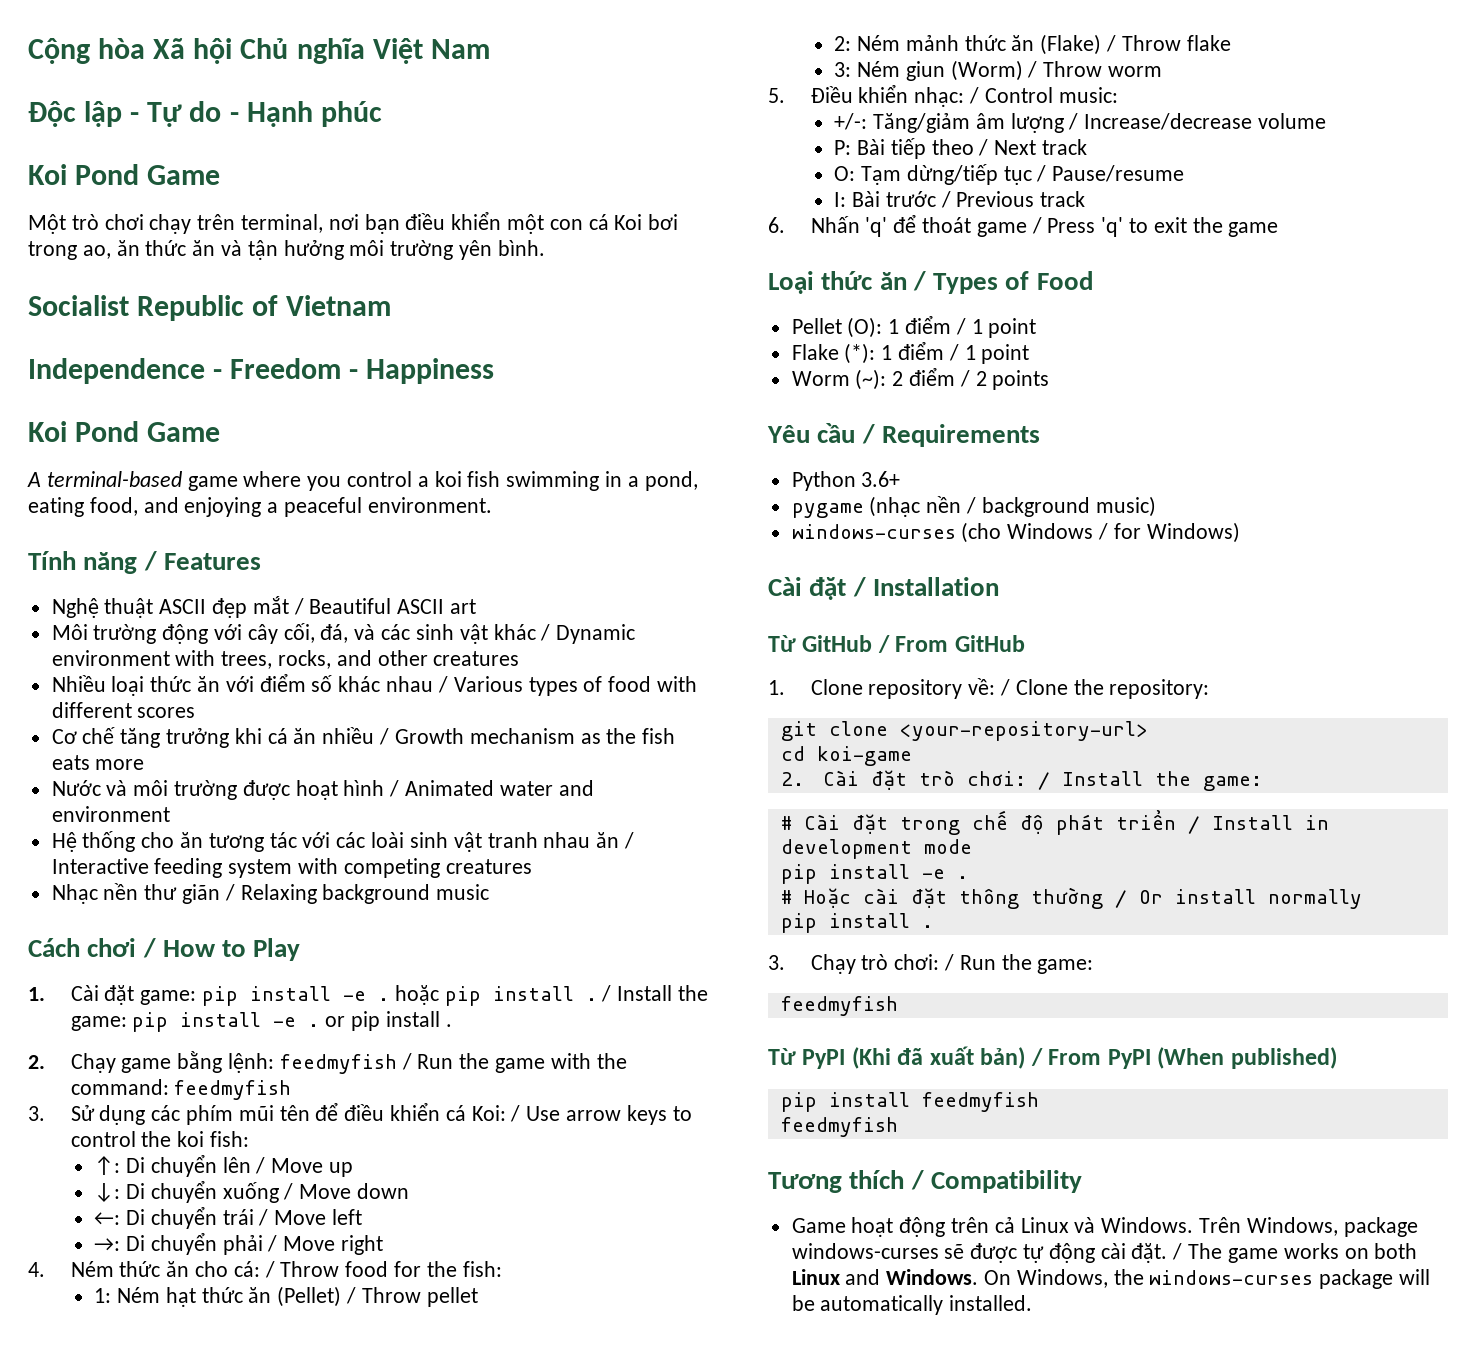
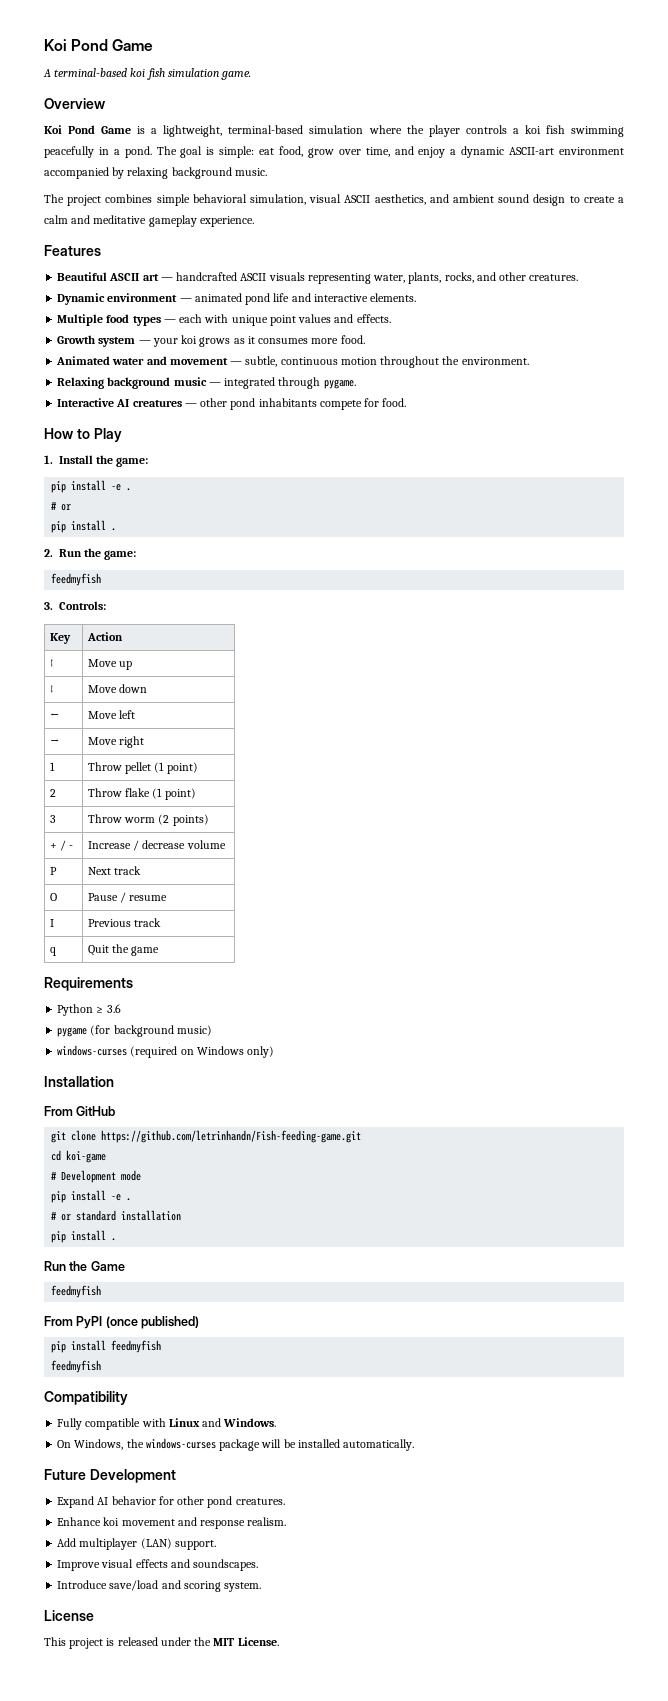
- Cộng hòa Xã hội Chủ nghĩa Việt Nam
- Độc lập - Tự do - Hạnh phúc
- Koi Pond Game
- Một trò chơi chạy trên terminal, nơi bạn điều khiển một con cá Koi bơi trong ao, ăn thức ăn và tận hưởng môi trường yên bình.
- Socialist Republic of Vietnam
- Independence - Freedom - Happiness
- A terminal-based game where you control a koi fish swimming in a pond, eating food, and enjoying a peaceful environment.
- Tính năng / Features
- Nghệ thuật ASCII đẹp mắt / Beautiful ASCII art
- Môi trường động với cây cối, đá, và các sinh vật khác / Dynamic environment with trees, rocks, and other creatures
- Nhiều loại thức ăn với điểm số khác nhau / Various types of food with different scores
- Cơ chế tăng trưởng khi cá ăn nhiều / Growth mechanism as the fish eats more
- Nước và môi trường được hoạt hình / Animated water and environment
- Hệ thống cho ăn tương tác với các loài sinh vật tranh nhau ăn / Interactive feeding system with competing creatures
- Nhạc nền thư giãn / Relaxing background music
- Cách chơi / How to Play
+ A terminal-based koi fish simulation game.
+ Overview
+ Koi Pond Game is a lightweight, terminal-based simulation where the player controls a koi fish swimming peacefully in a pond. The goal is simple: eat food, grow over time, and enjoy a dynamic ASCII-art environment accompanied by relaxing background music.
+ The project combines simple behavioral simulation, visual ASCII aesthetics, and ambient sound design to create a calm and meditative gameplay experience.
+ Features
+ Beautiful ASCII art — handcrafted ASCII visuals representing water, plants, rocks, and other creatures.
+ Dynamic environment — animated pond life and interactive elements.
+ Multiple food types — each with unique point values and effects.
+ Growth system — your koi grows as it consumes more food.
+ Animated water and movement — subtle, continuous motion throughout the environment.
+ Relaxing background music — integrated through pygame.
+ Interactive AI creatures — other pond inhabitants compete for food.
+ How to Play
- 1. Cài đặt game: pip install -e . hoặc pip install . / Install the game: pip install -e . or pip install .
+ 1. Install the game:
+ pip install -e .
+ # or
+ pip install .
- 2. Chạy game bằng lệnh: feedmyfish / Run the game with the command: feedmyfish
- 3. Sử dụng các phím mũi tên để điều khiển cá Koi: / Use arrow keys to control the koi fish:
- ↑: Di chuyển lên / Move up
- ↓: Di chuyển xuống / Move down
- ←: Di chuyển trái / Move left
- →: Di chuyển phải / Move right
- 4. Ném thức ăn cho cá: / Throw food for the fish:
- 1: Ném hạt thức ăn (Pellet) / Throw pellet
- 2: Ném mảnh thức ăn (Flake) / Throw flake
- 3: Ném giun (Worm) / Throw worm
- 5. Điều khiển nhạc: / Control music:
- +/-: Tăng/giảm âm lượng / Increase/decrease volume
- P: Bài tiếp theo / Next track
- O: Tạm dừng/tiếp tục / Pause/resume
- I: Bài trước / Previous track
- 6. Nhấn 'q' để thoát game / Press 'q' to exit the game
- Loại thức ăn / Types of Food
- Pellet (O): 1 điểm / 1 point
- Flake (*): 1 điểm / 1 point
- Worm (~): 2 điểm / 2 points
- Yêu cầu / Requirements
+ 2. Run the game:
+ feedmyfish
+ 3. Controls:
+ Key | Action
+ ↑ | Move up
+ ↓ | Move down
+ ← | Move left
+ → | Move right
+ 1 | Throw pellet (1 point)
+ 2 | Throw flake (1 point)
+ 3 | Throw worm (2 points)
+ + / - | Increase / decrease volume
+ P | Next track
+ O | Pause / resume
+ I | Previous track
+ q | Quit the game
+ Requirements
- Python 3.6+
+ Python ≥ 3.6
- pygame (nhạc nền / background music)
+ pygame (for background music)
- windows-curses (cho Windows / for Windows)
- Cài đặt / Installation
- Từ GitHub / From GitHub
- 1. Clone repository về: / Clone the repository:
+ windows-curses (required on Windows only)
+ Installation
+ From GitHub
- git clone <your-repository-url>
+ git clone https://github.com/letrinhandn/Fish-feeding-game.git
- 2. Cài đặt trò chơi: / Install the game:
- # Cài đặt trong chế độ phát triển / Install in development mode
+ # Development mode
- # Hoặc cài đặt thông thường / Or install normally
+ # or standard installation
  pip install .
- 3. Chạy trò chơi: / Run the game:
+ Run the Game
  feedmyfish
- Từ PyPI (Khi đã xuất bản) / From PyPI (When published)
+ From PyPI (once published)
- Tương thích / Compatibility
- Game hoạt động trên cả Linux và Windows. Trên Windows, package windows-curses sẽ được tự động cài đặt. / The game works on both Linux and Windows. On Windows, the windows-curses package will be automatically installed.
+ Compatibility
+ Fully compatible with Linux and Windows.
+ On Windows, the windows-curses package will be installed automatically.
+ Future Development
+ Expand AI behavior for other pond creatures.
+ Enhance koi movement and response realism.
+ Add multiplayer (LAN) support.
+ Improve visual effects and soundscapes.
+ Introduce save/load and scoring system.
+ License
+ This project is released under the MIT License.

